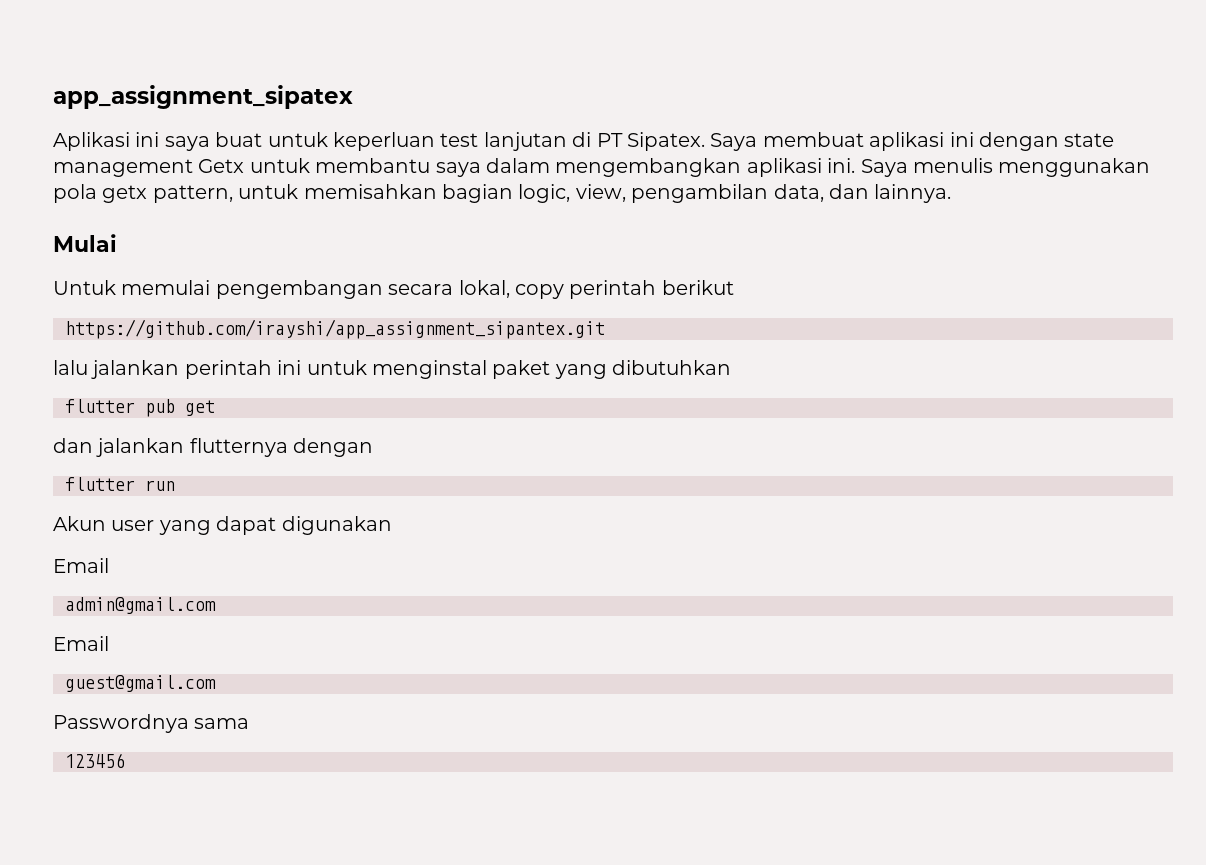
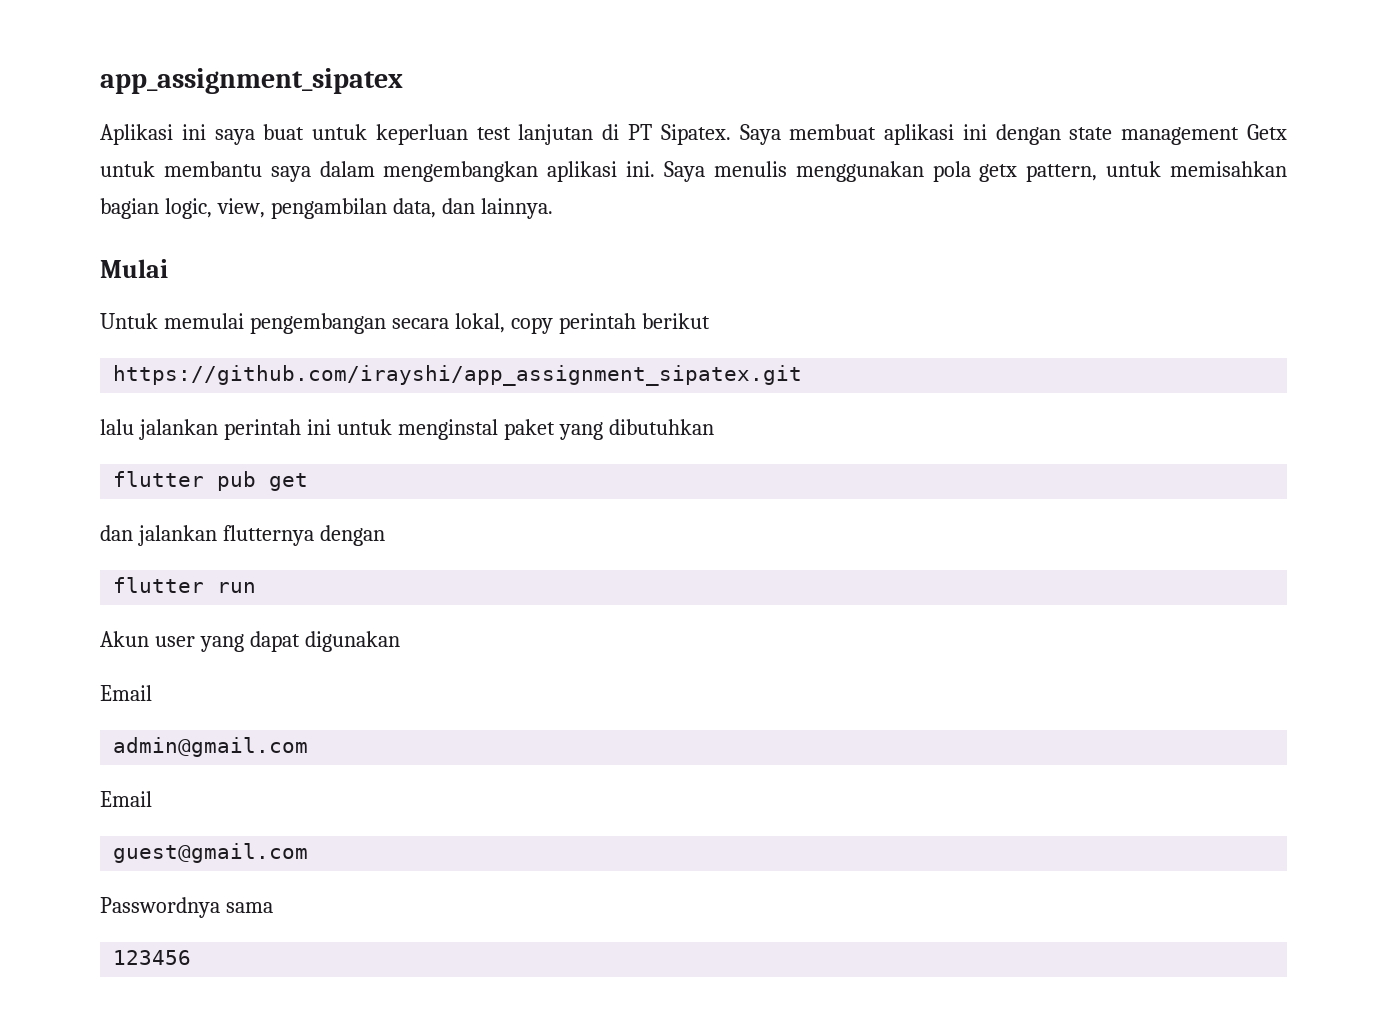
- https://github.com/irayshi/app_assignment_sipantex.git
+ https://github.com/irayshi/app_assignment_sipatex.git

